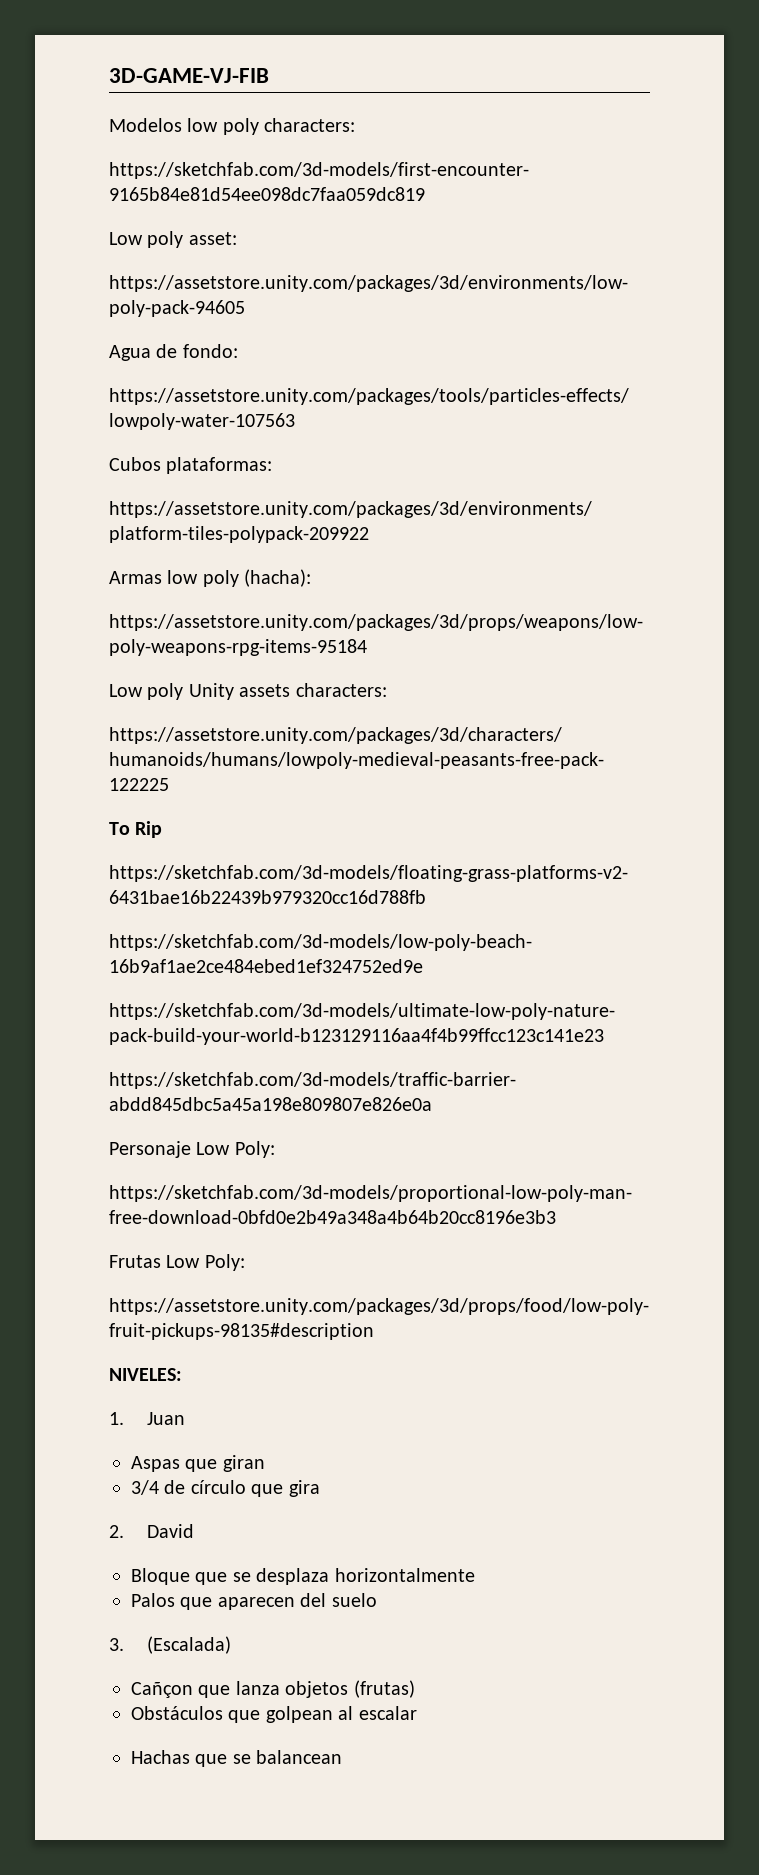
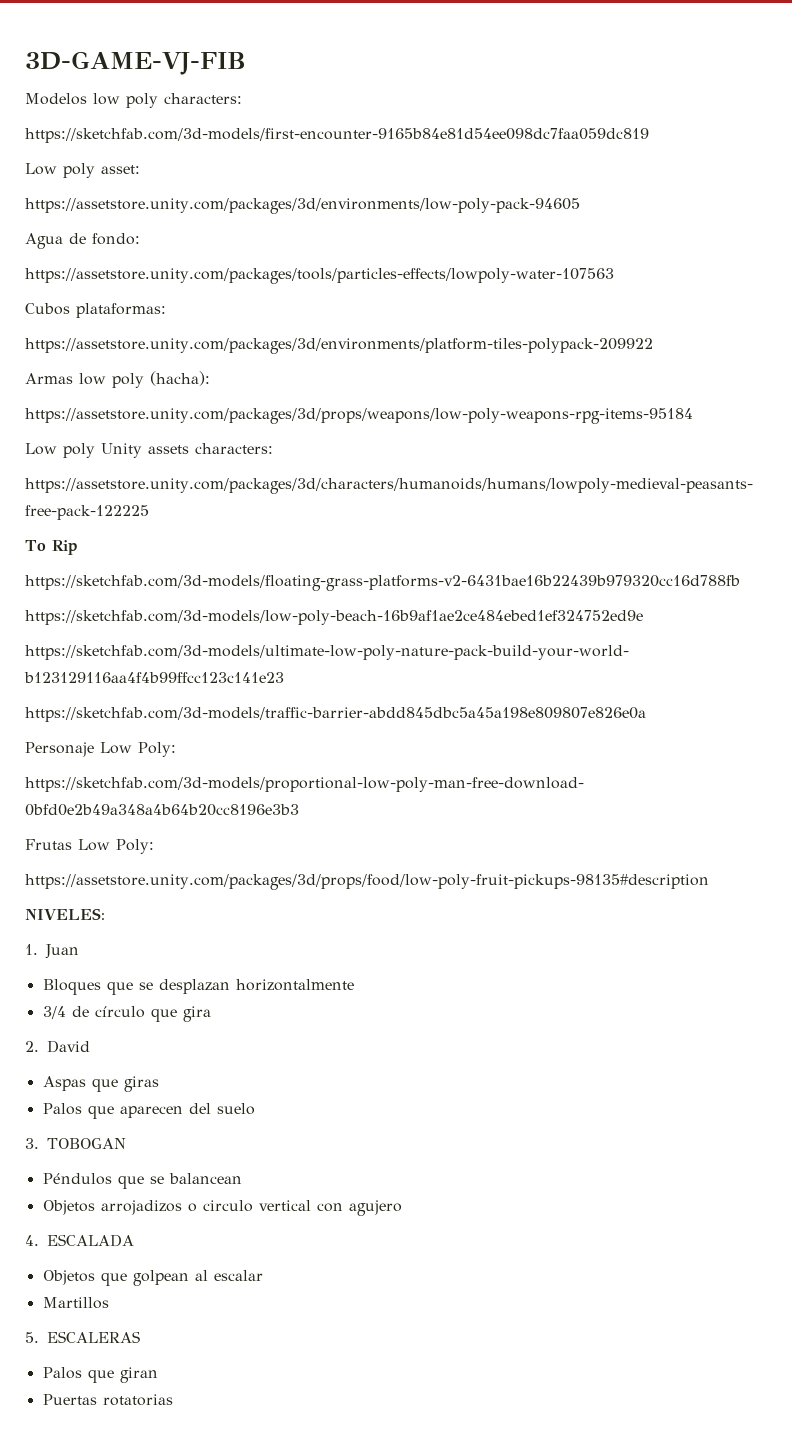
- Aspas que giran
+ Bloques que se desplazan horizontalmente
- Bloque que se desplaza horizontalmente
+ Aspas que giras
- 3. (Escalada)
- Cañçon que lanza objetos (frutas)
- Obstáculos que golpean al escalar
- Hachas que se balancean
+ 3. TOBOGAN
+ Péndulos que se balancean
+ Objetos arrojadizos o circulo vertical con agujero
+ 4. ESCALADA
+ Objetos que golpean al escalar
+ Martillos
+ 5. ESCALERAS
+ Palos que giran
+ Puertas rotatorias

